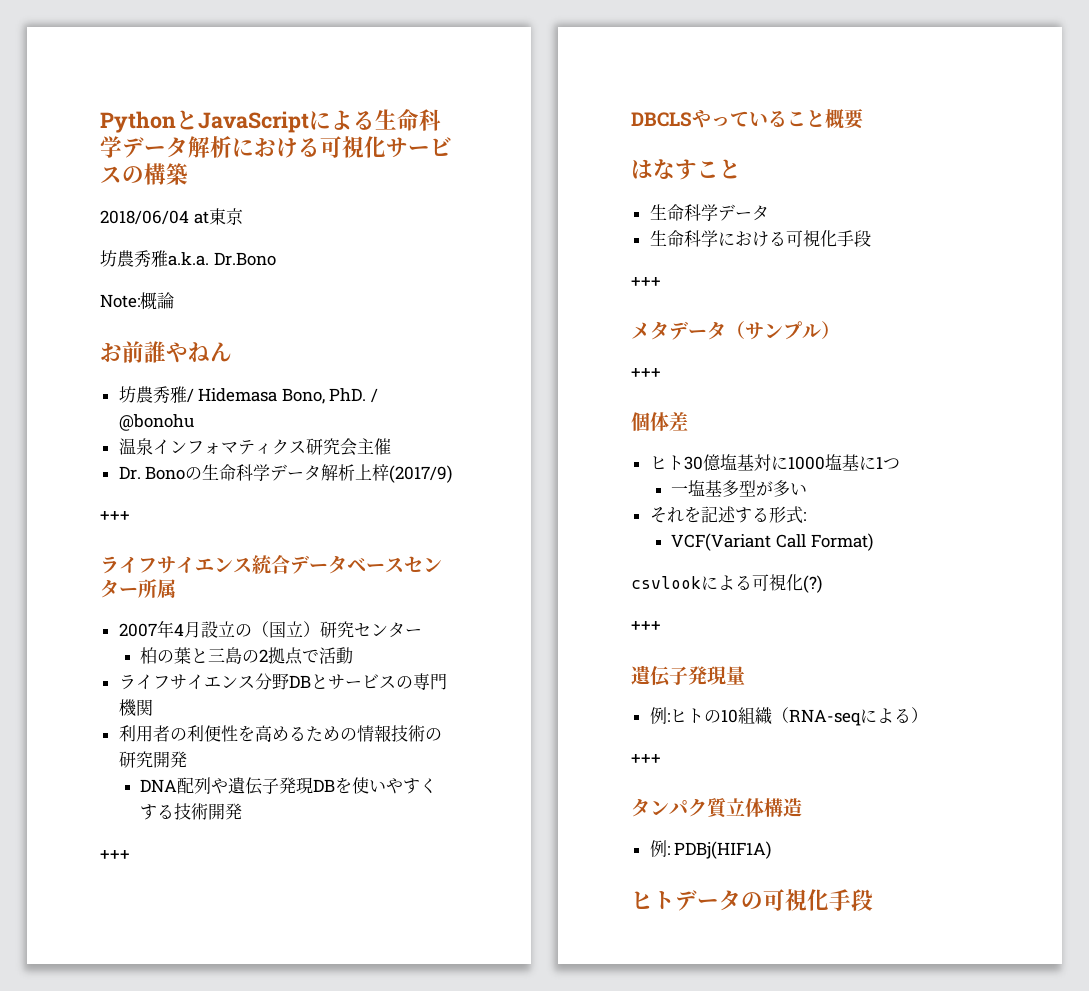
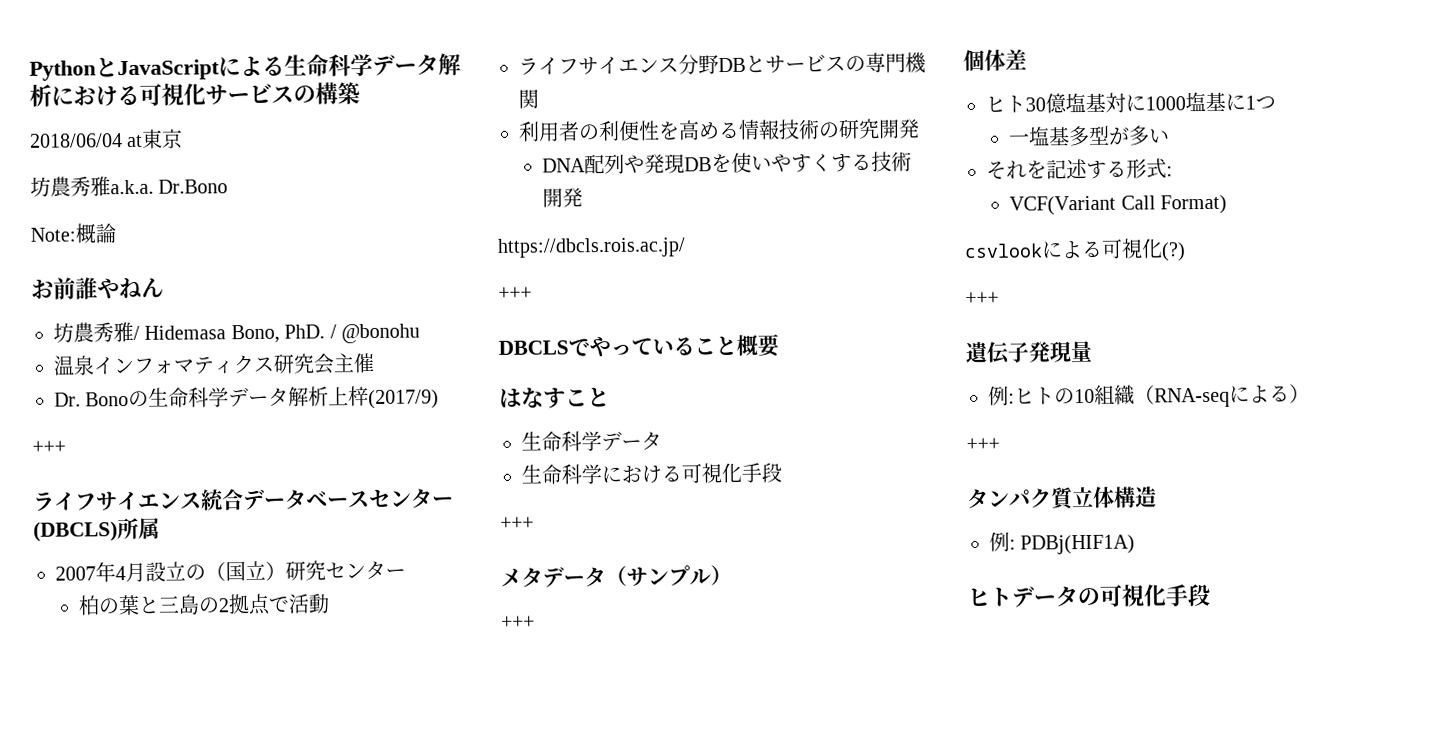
- ライフサイエンス統合データベースセンター所属
+ ライフサイエンス統合データベースセンター(DBCLS)所属
- 利用者の利便性を高めるための情報技術の研究開発
+ 利用者の利便性を高める情報技術の研究開発
- DNA配列や遺伝子発現DBを使いやすくする技術開発
+ DNA配列や発現DBを使いやすくする技術開発
+ https://dbcls.rois.ac.jp/
- DBCLSやっていること概要
+ DBCLSでやっていること概要

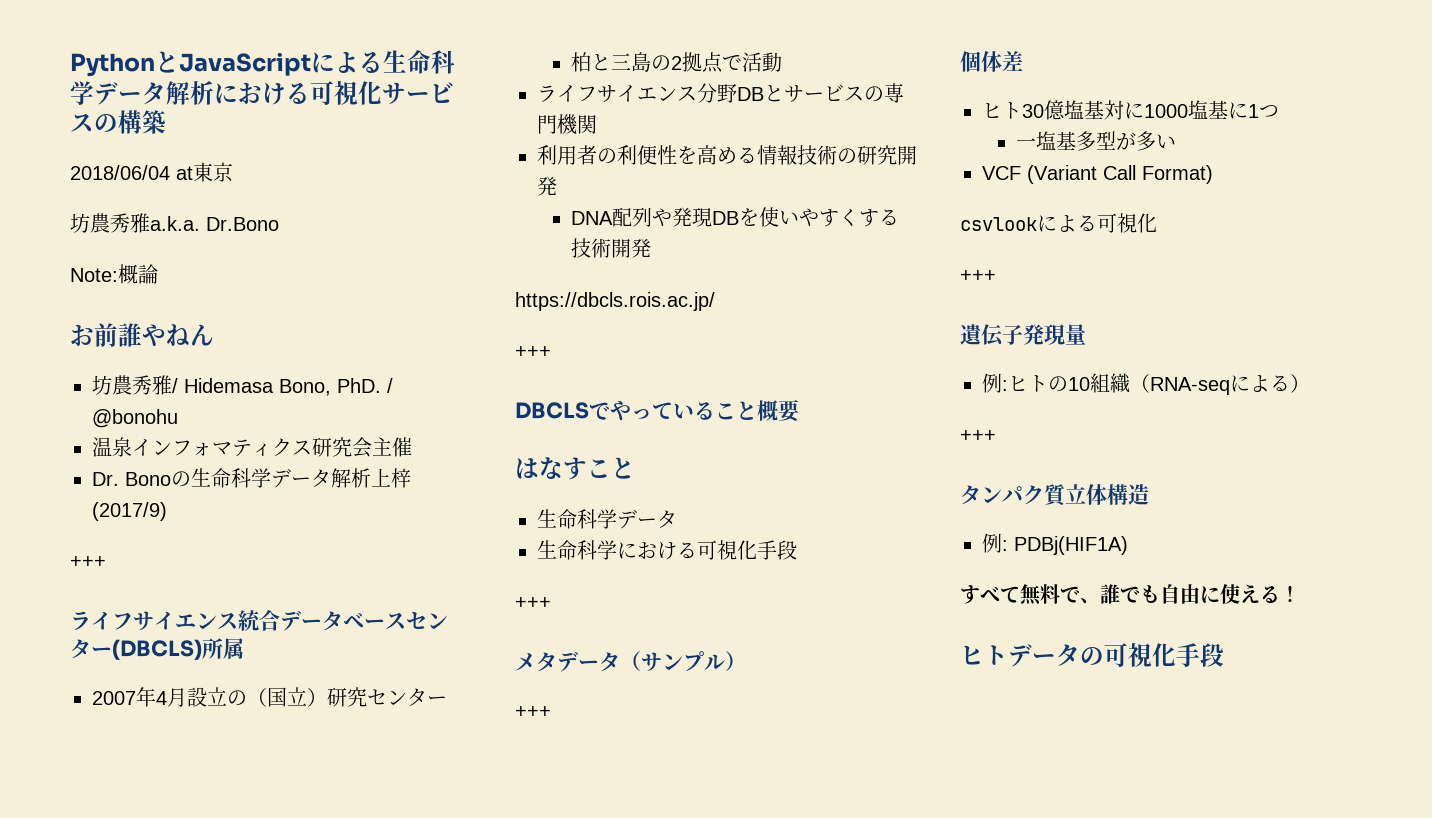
- 柏の葉と三島の2拠点で活動
+ 柏と三島の2拠点で活動
- それを記述する形式:
- VCF(Variant Call Format)
+ VCF (Variant Call Format)
- csvlookによる可視化(?)
+ csvlookによる可視化
+ すべて無料で、誰でも自由に使える！

